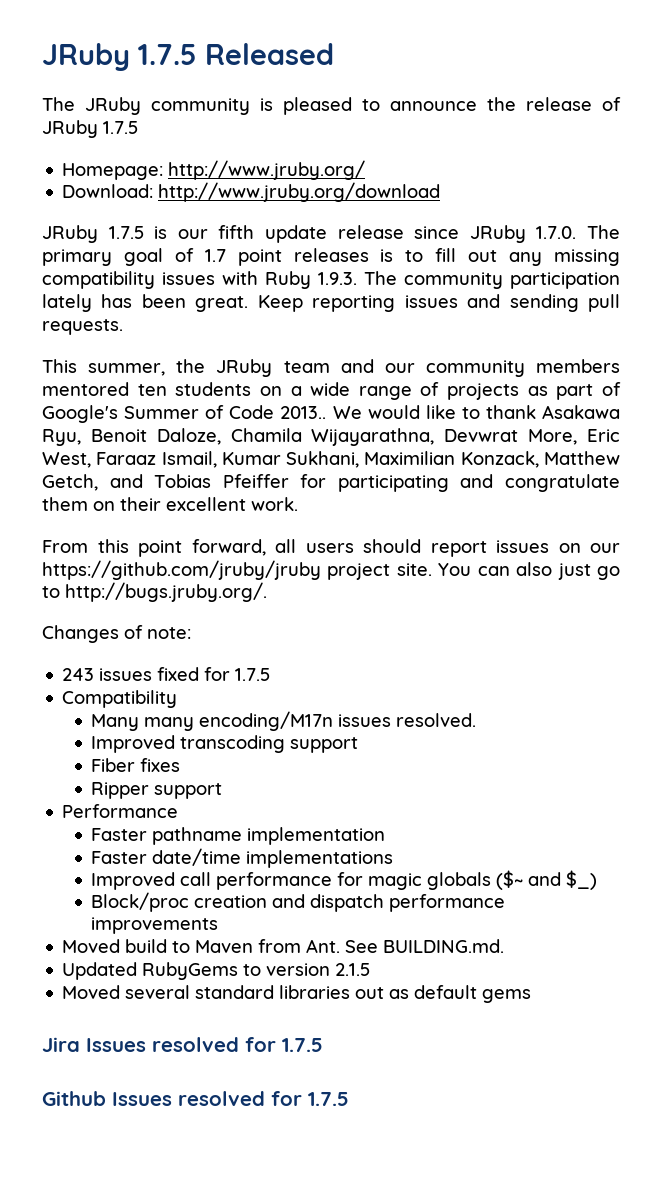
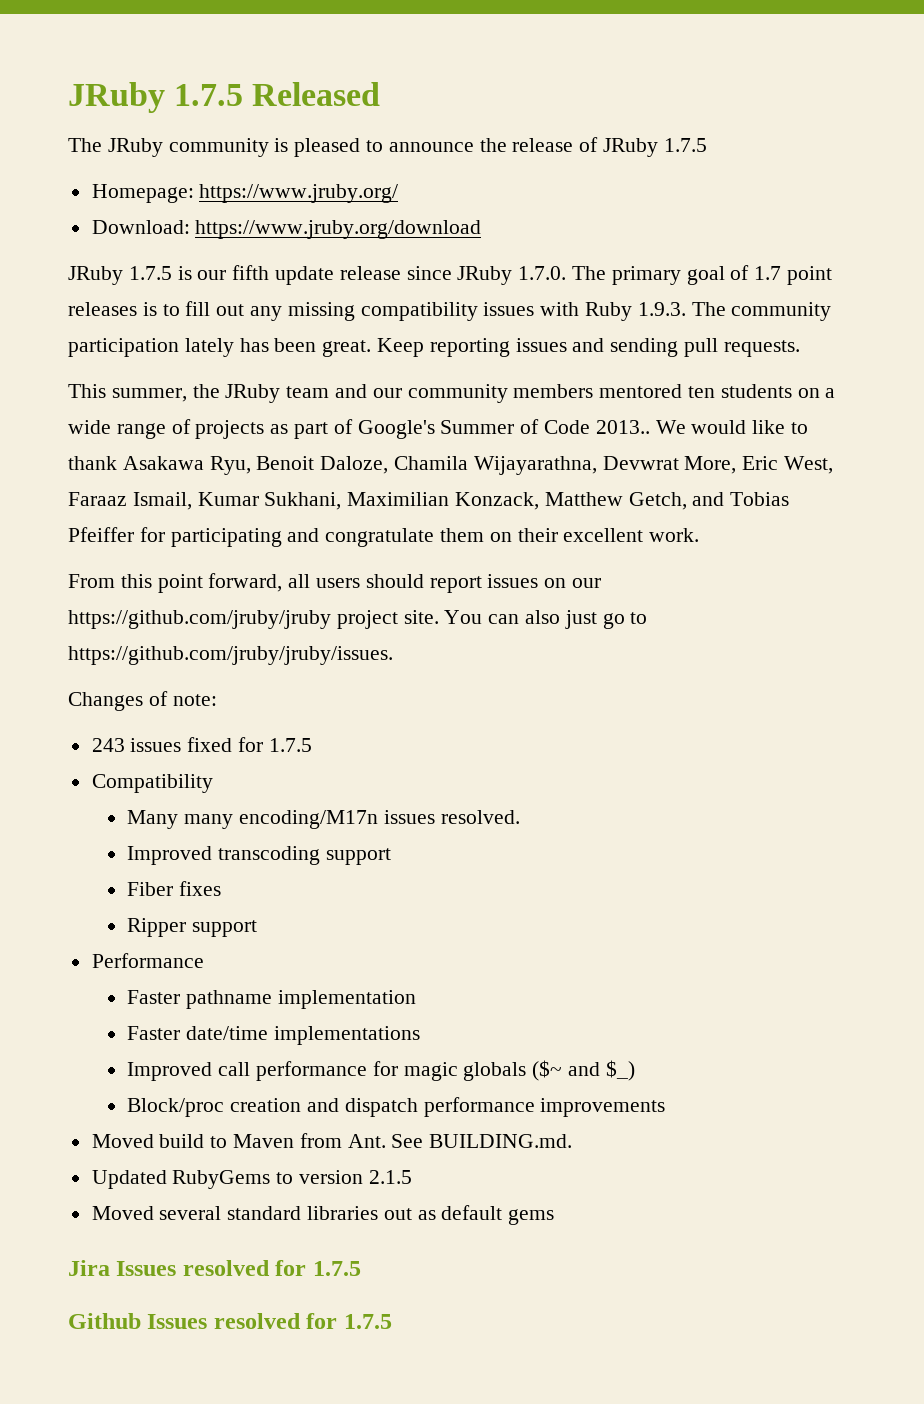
- Homepage: http://www.jruby.org/
+ Homepage: https://www.jruby.org/
- Download: http://www.jruby.org/download
+ Download: https://www.jruby.org/download
- You can also just go to http://bugs.jruby.org/.
+ You can also just go to https://github.com/jruby/jruby/issues.

